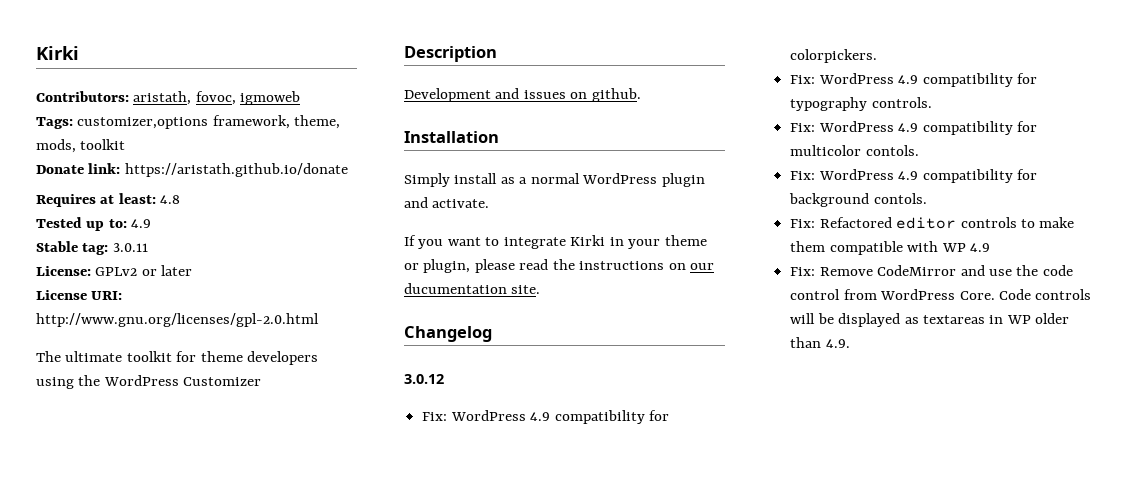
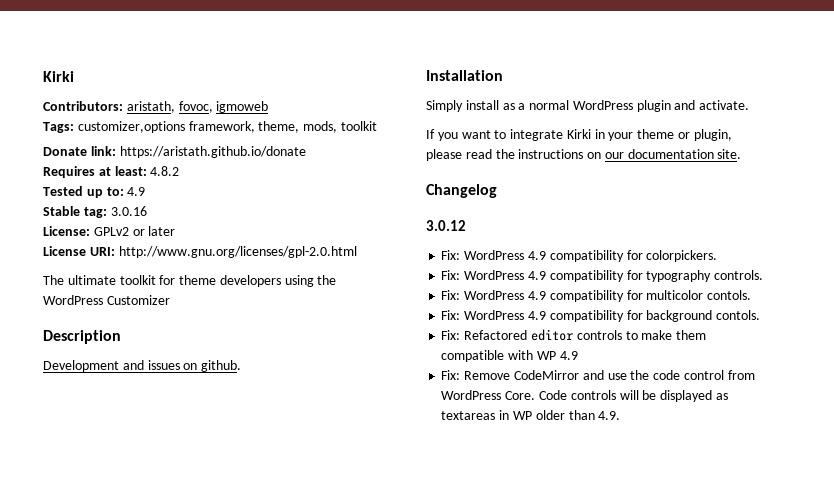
- Requires at least: 4.8
+ Requires at least: 4.8.2
- Stable tag: 3.0.11
+ Stable tag: 3.0.16
- If you want to integrate Kirki in your theme or plugin, please read the instructions on our ducumentation site.
+ If you want to integrate Kirki in your theme or plugin, please read the instructions on our documentation site.

